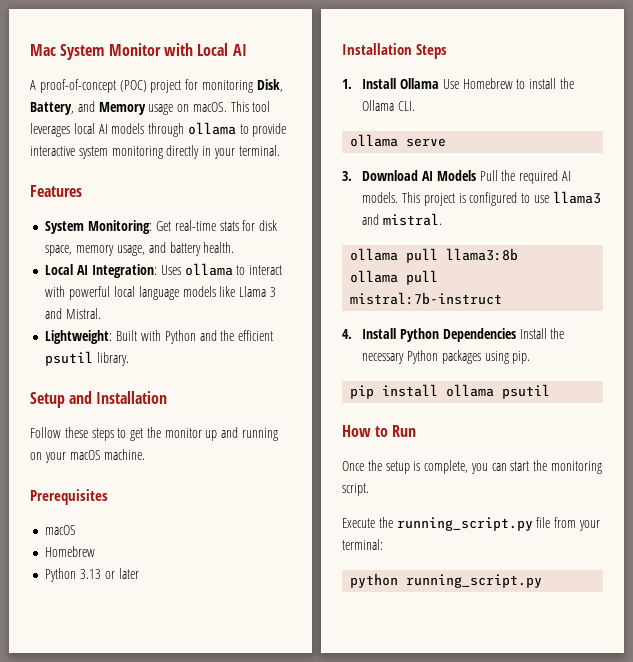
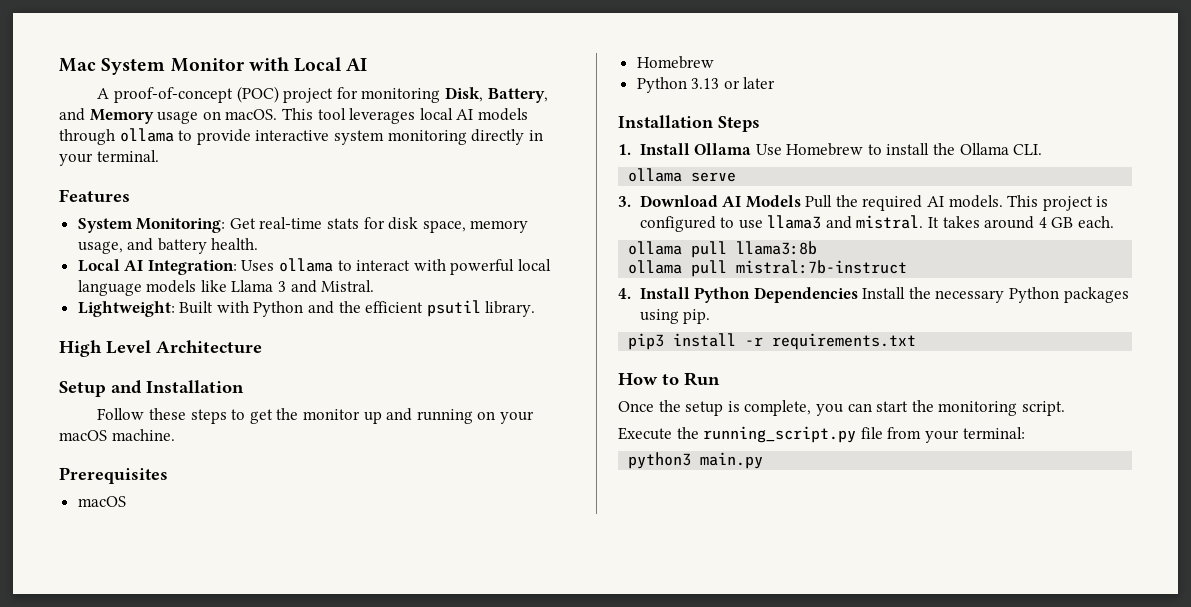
+ High Level Architecture
+ It takes around 4 GB each.
- pip install ollama psutil
+ pip3 install -r requirements.txt
- python running_script.py
+ python3 main.py

